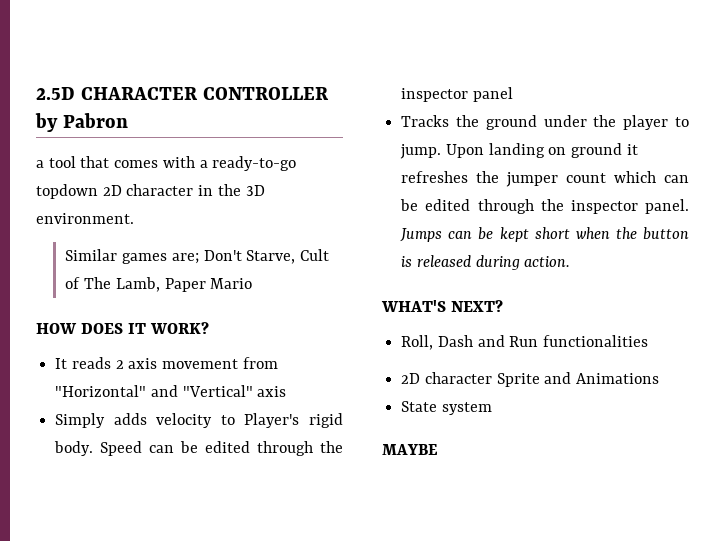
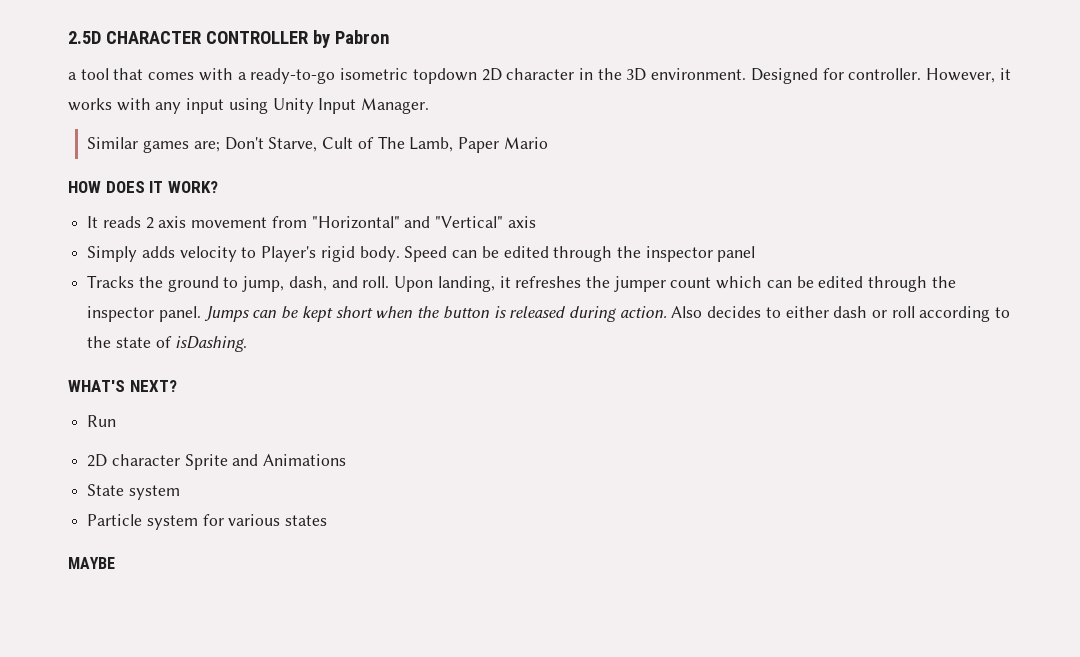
- a tool that comes with a ready-to-go topdown 2D character in the 3D environment.
+ a tool that comes with a ready-to-go isometric topdown 2D character in the 3D environment. Designed for controller. However, it works with any input using Unity Input Manager.
- Tracks the ground under the player to jump. Upon landing on ground it refreshes the jumper count which can be edited through the inspector panel.
+ Tracks the ground to jump, dash, and roll. Upon landing, it refreshes the jumper count which can be edited through the inspector panel.
+ Also decides to either dash or roll according to the state of isDashing.
- Roll, Dash and Run functionalities
+ Run
+ Particle system for various states

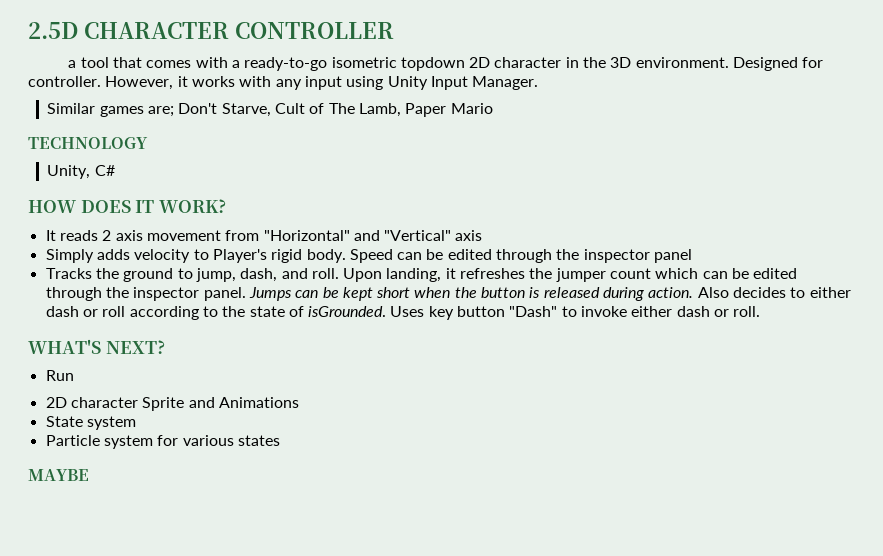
- 2.5D CHARACTER CONTROLLER by Pabron
+ 2.5D CHARACTER CONTROLLER
+ TECHNOLOGY
+ Unity, C#
- Also decides to either dash or roll according to the state of isDashing.
+ Also decides to either dash or roll according to the state of isGrounded. Uses key button "Dash" to invoke either dash or roll.

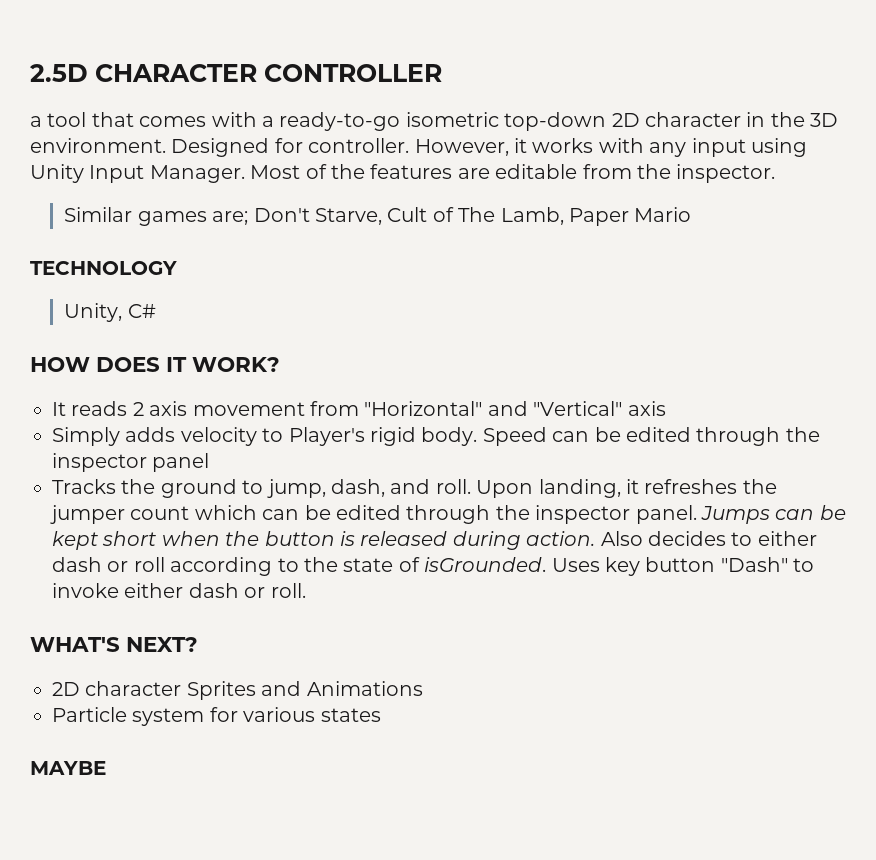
- a tool that comes with a ready-to-go isometric topdown 2D character in the 3D environment.
+ a tool that comes with a ready-to-go isometric top-down 2D character in the 3D environment.
+ Most of the features are editable from the inspector.
- Run
- 2D character Sprite and Animations
+ 2D character Sprites and Animations
- State system

